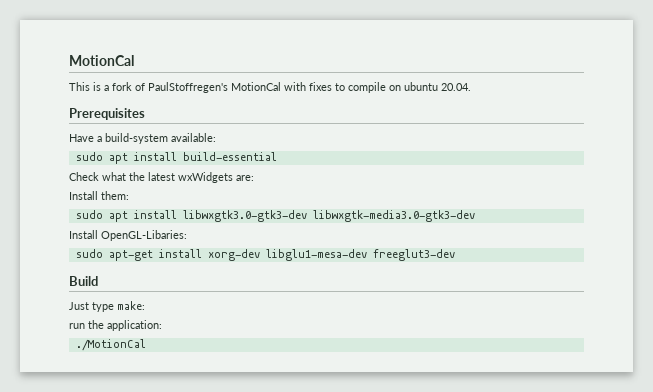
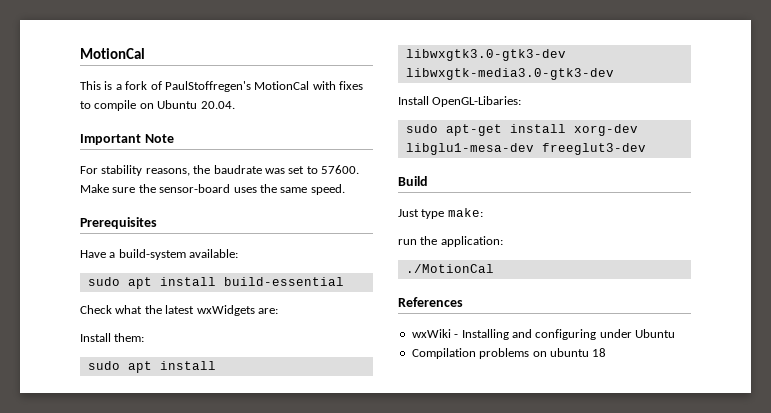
- This is a fork of PaulStoffregen's MotionCal with fixes to compile on ubuntu 20.04.
+ This is a fork of PaulStoffregen's MotionCal with fixes to compile on Ubuntu 20.04.
+ Important Note
+ For stability reasons, the baudrate was set to 57600. Make sure the sensor-board uses the same speed.
+ References
+ wxWiki - Installing and configuring under Ubuntu
+ Compilation problems on ubuntu 18

